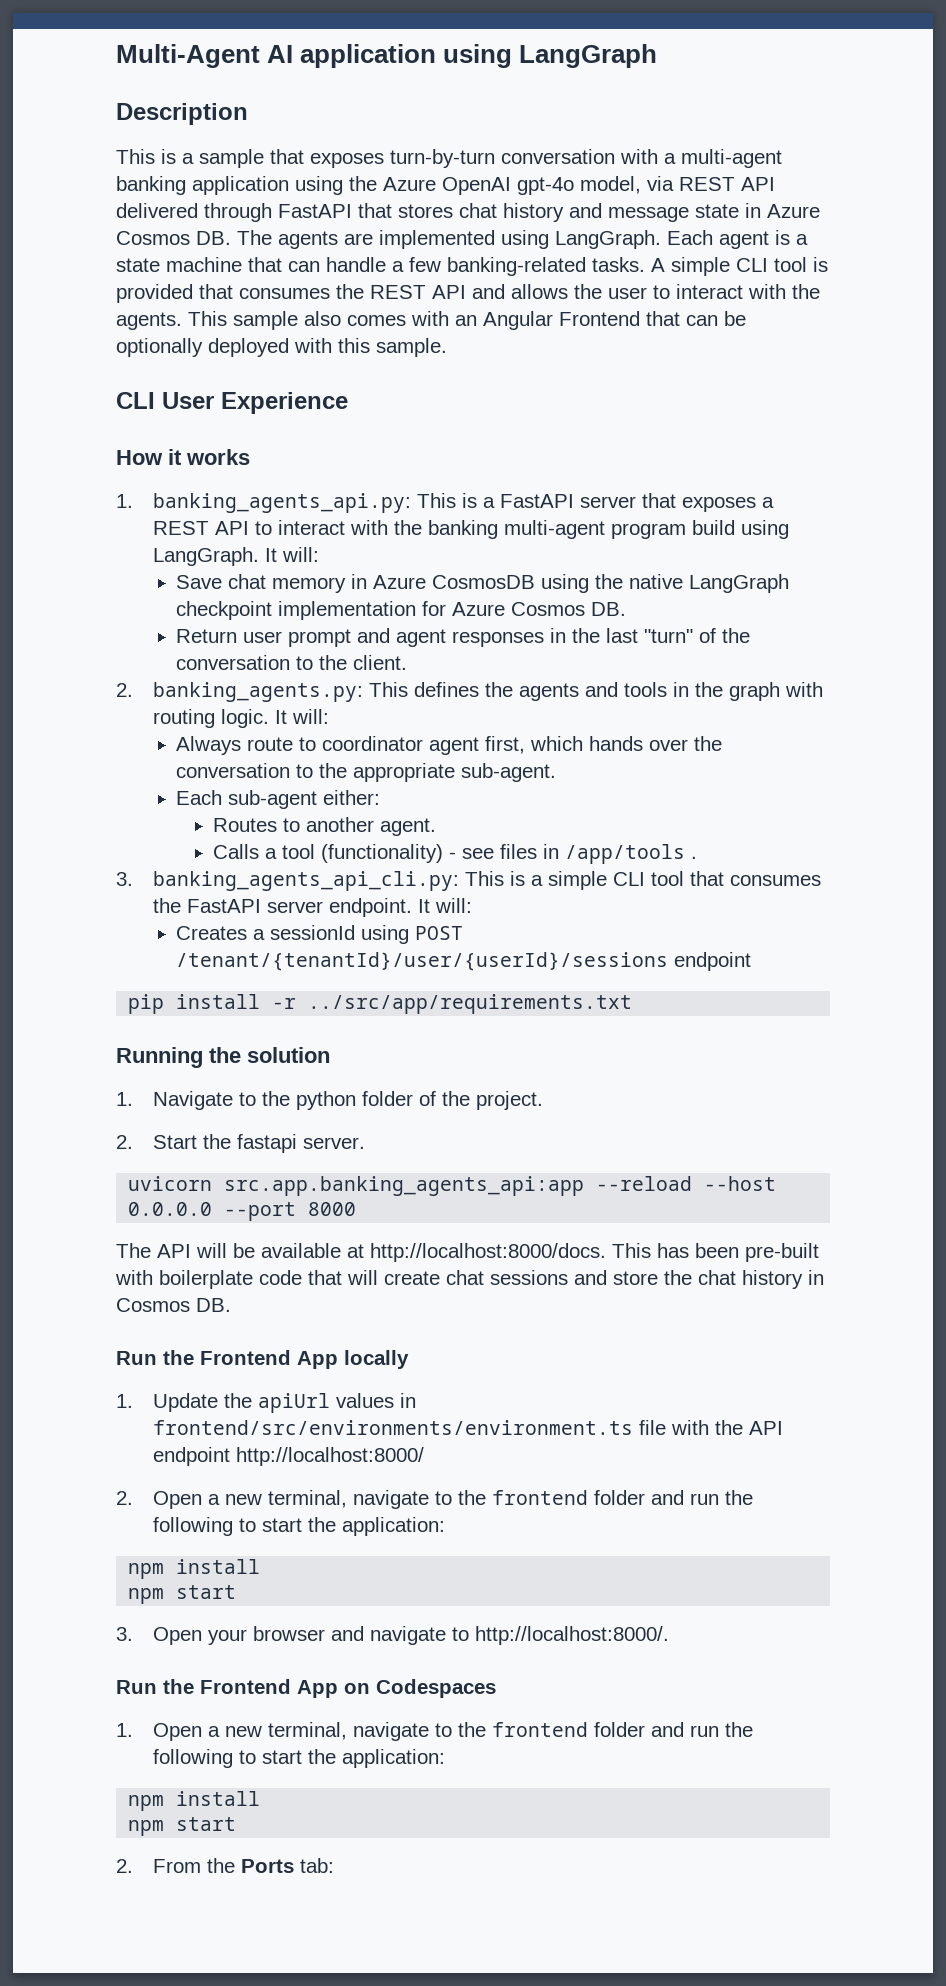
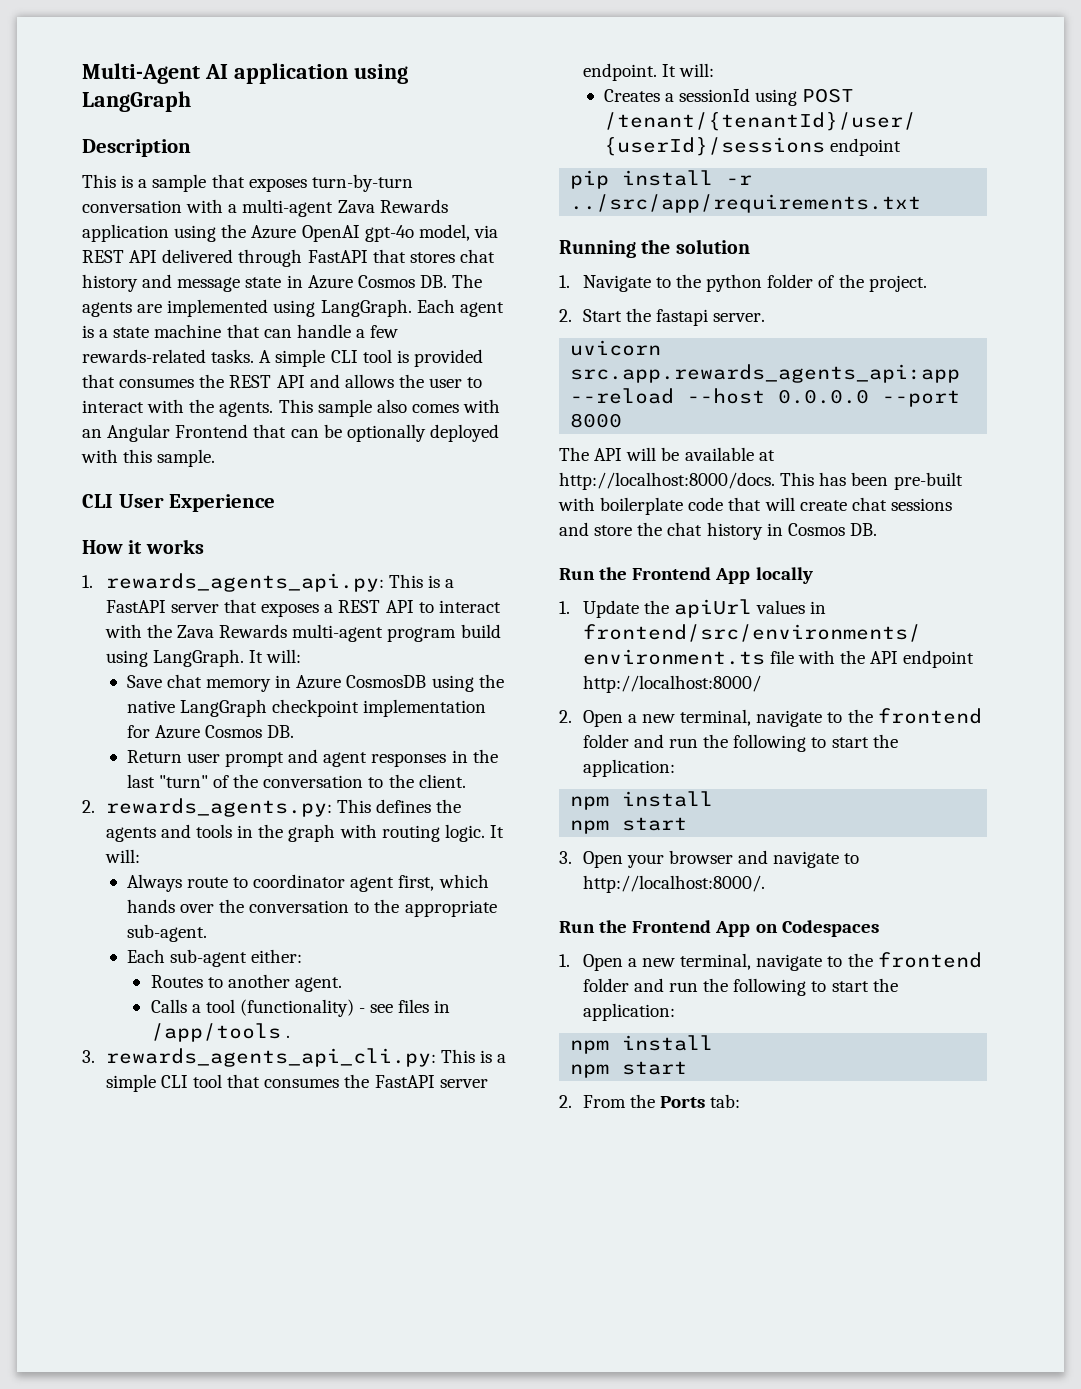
- This is a sample that exposes turn-by-turn conversation with a multi-agent banking application using the Azure OpenAI gpt-4o model, via REST API delivered through FastAPI that stores chat history and message state in Azure Cosmos DB. The agents are implemented using LangGraph.
+ This is a sample that exposes turn-by-turn conversation with a multi-agent Zava Rewards application using the Azure OpenAI gpt-4o model, via REST API delivered through FastAPI that stores chat history and message state in Azure Cosmos DB. The agents are implemented using LangGraph.
- Each agent is a state machine that can handle a few banking-related tasks.
+ Each agent is a state machine that can handle a few rewards-related tasks.
- 1. banking_agents_api.py: This is a FastAPI server that exposes a REST API to interact with the banking multi-agent program build using LangGraph.
+ 1. rewards_agents_api.py: This is a FastAPI server that exposes a REST API to interact with the Zava Rewards multi-agent program build using LangGraph.
- 2. banking_agents.py: This defines the agents and tools in the graph with routing logic.
+ 2. rewards_agents.py: This defines the agents and tools in the graph with routing logic.
- 3. banking_agents_api_cli.py: This is a simple CLI tool that consumes the FastAPI server endpoint.
+ 3. rewards_agents_api_cli.py: This is a simple CLI tool that consumes the FastAPI server endpoint.
- uvicorn src.app.banking_agents_api:app --reload --host 0.0.0.0 --port 8000
+ uvicorn src.app.rewards_agents_api:app --reload --host 0.0.0.0 --port 8000

